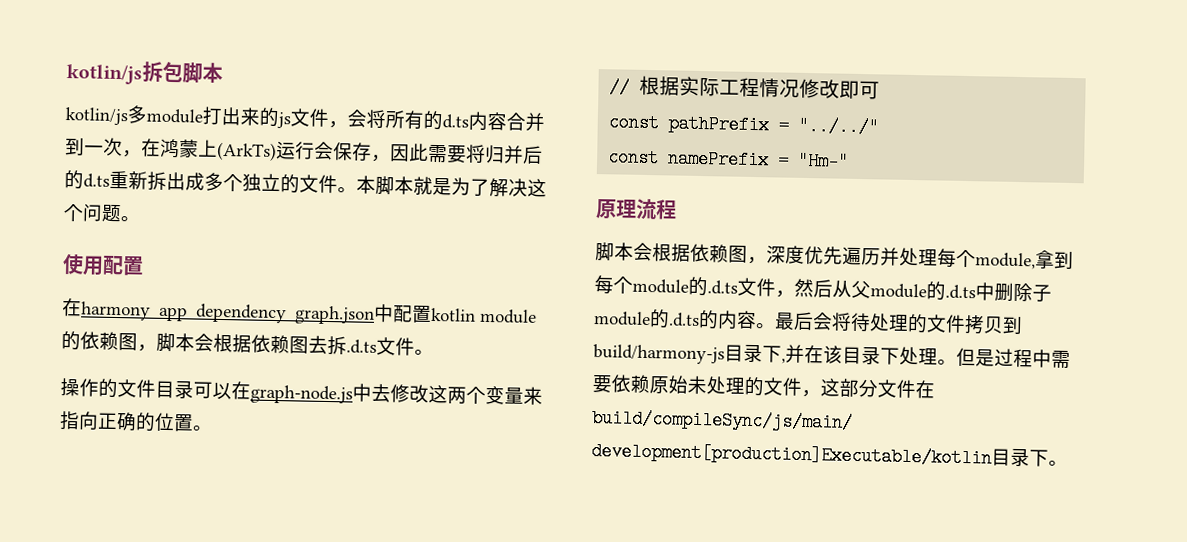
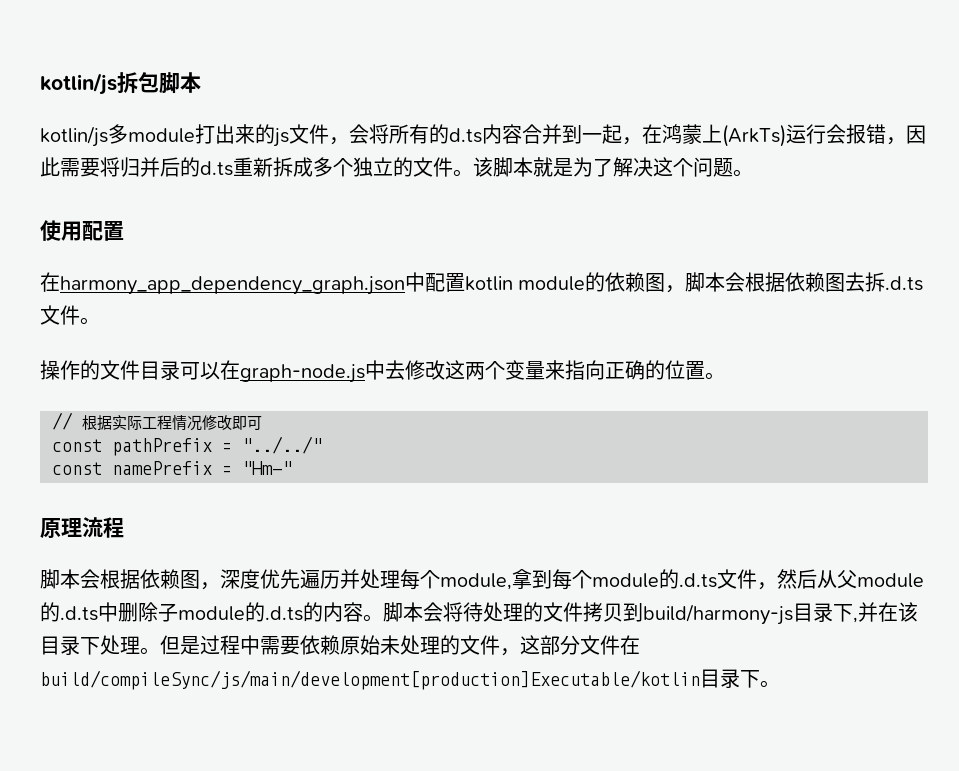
- kotlin/js多module打出来的js文件，会将所有的d.ts内容合并到一次，在鸿蒙上(ArkTs)运行会保存，因此需要将归并后的d.ts重新拆出成多个独立的文件。
+ kotlin/js多module打出来的js文件，会将所有的d.ts内容合并到一起，在鸿蒙上(ArkTs)运行会报错，因此需要将归并后的d.ts重新拆成多个独立的文件。
- 本脚本就是为了解决这个问题。
+ 该脚本就是为了解决这个问题。
- 最后会将待处理的文件拷贝到build/harmony-js目录下,并在该目录下处理。
+ 脚本会将待处理的文件拷贝到build/harmony-js目录下,并在该目录下处理。

